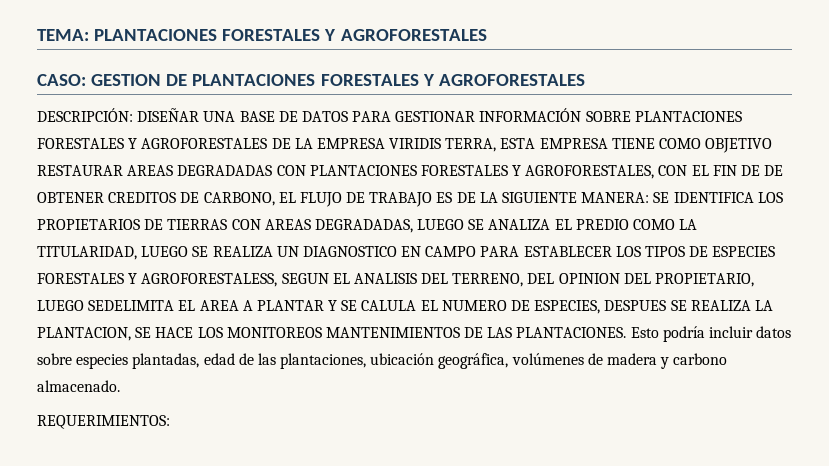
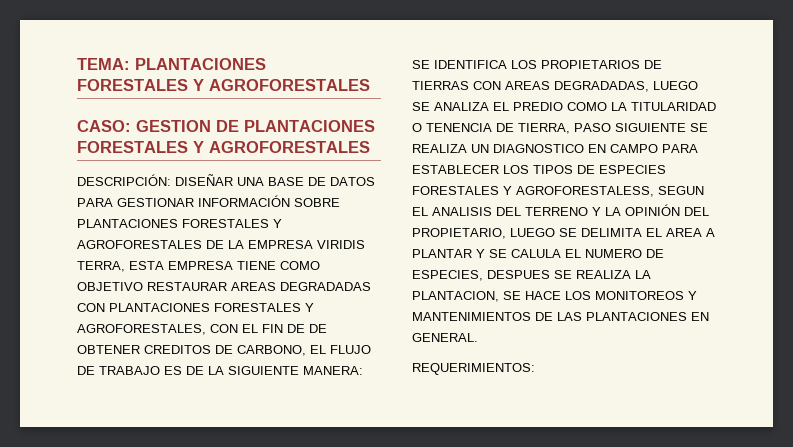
- SE IDENTIFICA LOS PROPIETARIOS DE TIERRAS CON AREAS DEGRADADAS, LUEGO SE ANALIZA EL PREDIO COMO LA TITULARIDAD, LUEGO SE REALIZA UN DIAGNOSTICO EN CAMPO PARA ESTABLECER LOS TIPOS DE ESPECIES FORESTALES Y AGROFORESTALESS, SEGUN EL ANALISIS DEL TERRENO, DEL OPINION DEL PROPIETARIO, LUEGO SEDELIMITA EL AREA A PLANTAR Y SE CALULA EL NUMERO DE ESPECIES, DESPUES SE REALIZA LA PLANTACION, SE HACE LOS MONITOREOS MANTENIMIENTOS DE LAS PLANTACIONES. Esto podría incluir datos sobre especies plantadas, edad de las plantaciones, ubicación geográfica, volúmenes de madera y carbono almacenado.
+ SE IDENTIFICA LOS PROPIETARIOS DE TIERRAS CON AREAS DEGRADADAS, LUEGO SE ANALIZA EL PREDIO COMO LA TITULARIDAD O TENENCIA DE TIERRA, PASO SIGUIENTE SE REALIZA UN DIAGNOSTICO EN CAMPO PARA ESTABLECER LOS TIPOS DE ESPECIES FORESTALES Y AGROFORESTALESS, SEGUN EL ANALISIS DEL TERRENO Y LA OPINIÓN DEL PROPIETARIO, LUEGO SE DELIMITA EL AREA A PLANTAR Y SE CALULA EL NUMERO DE ESPECIES, DESPUES SE REALIZA LA PLANTACION, SE HACE LOS MONITOREOS Y MANTENIMIENTOS DE LAS PLANTACIONES EN GENERAL.

